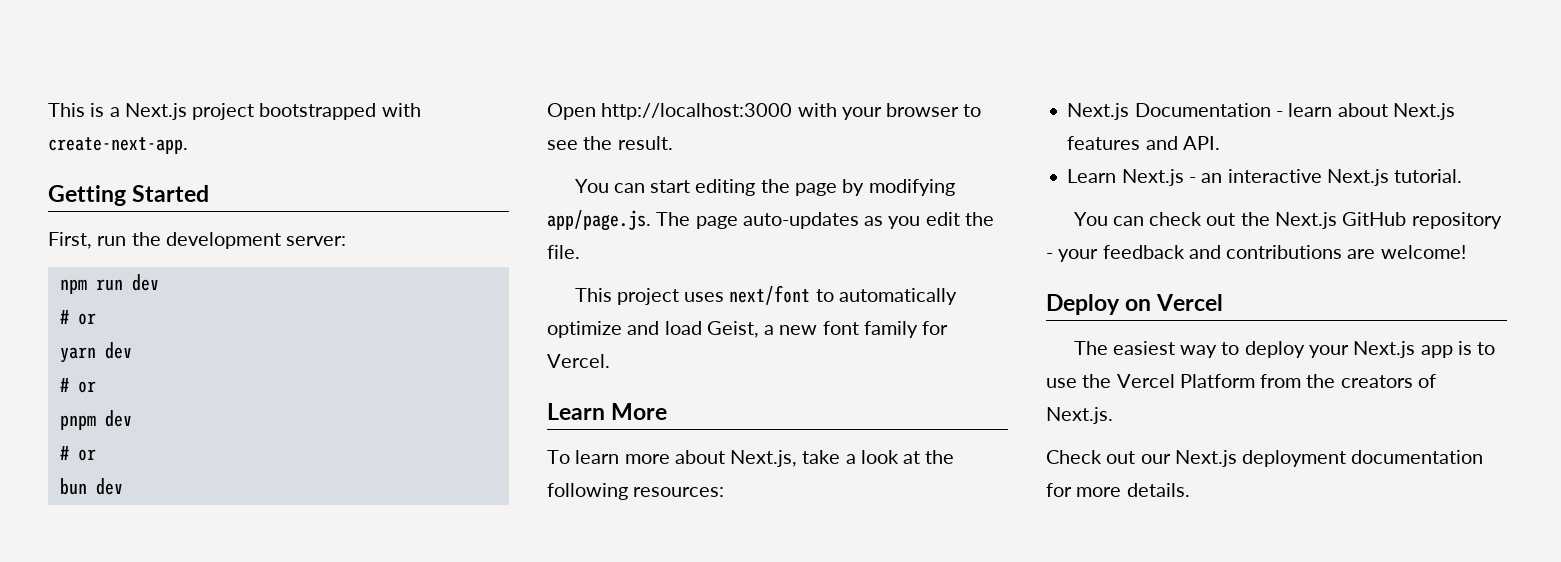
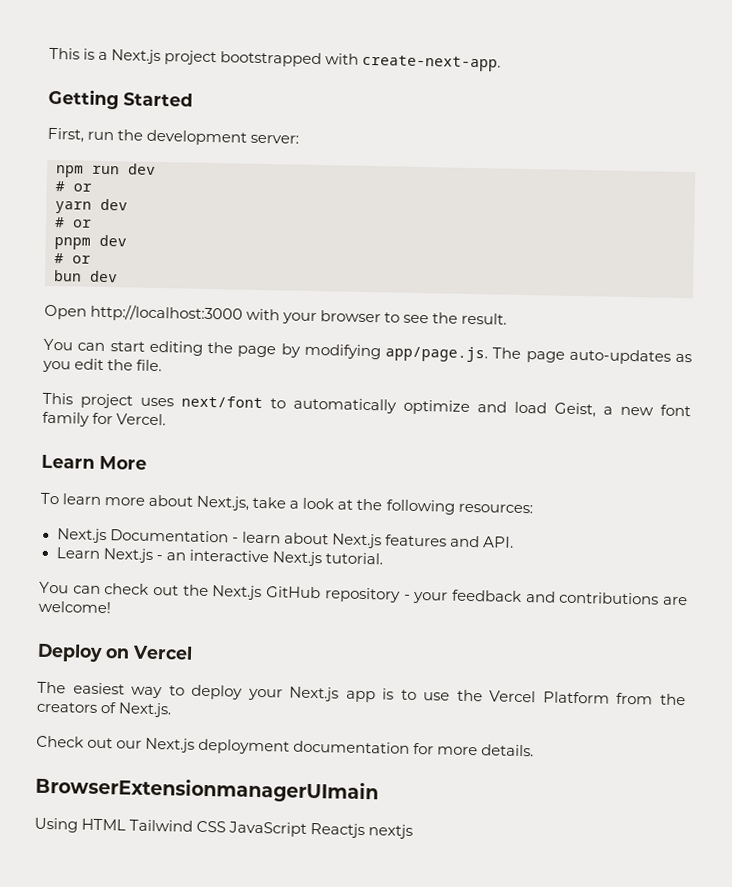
+ BrowserExtensionmanagerUImain
+ Using HTML Tailwind CSS JavaScript Reactjs nextjs

